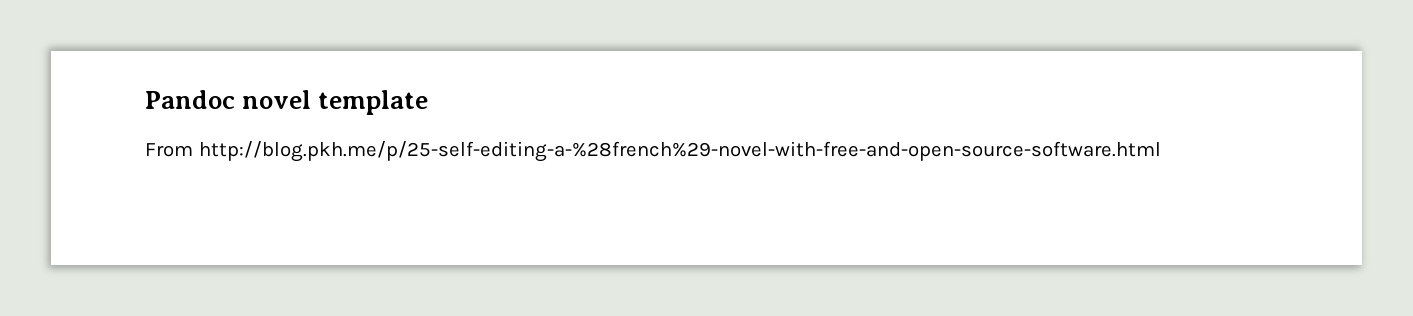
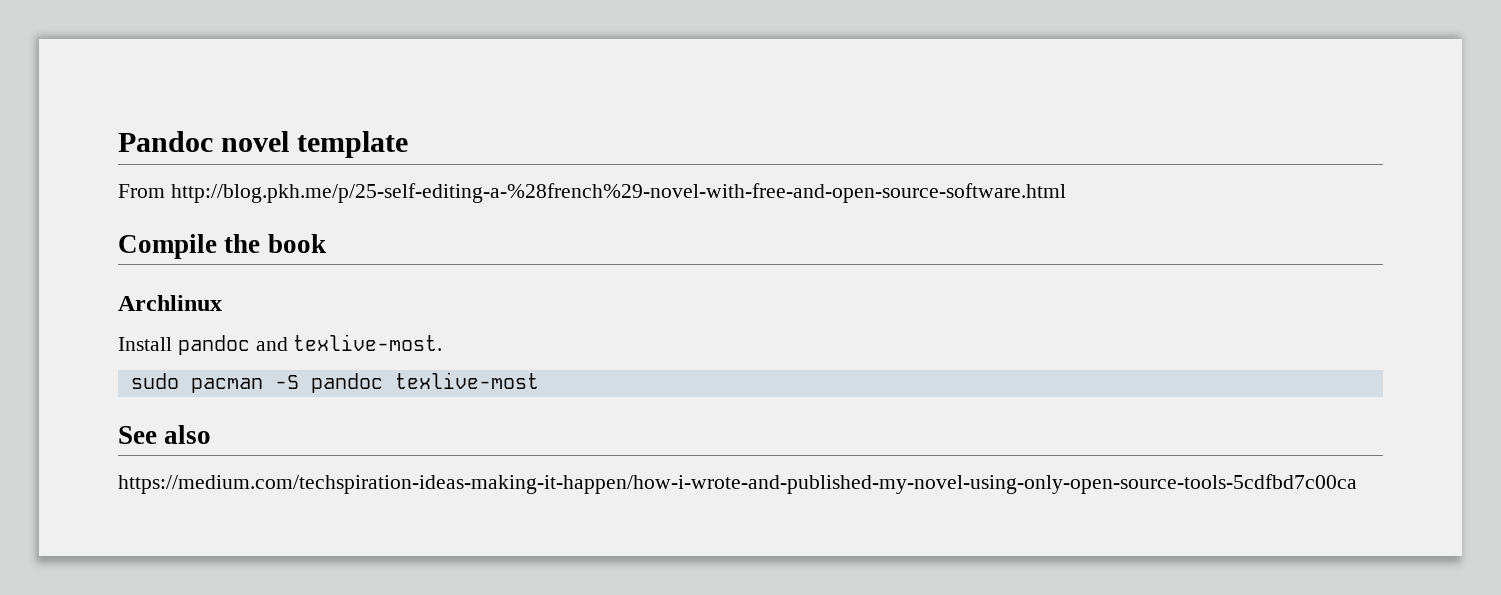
+ Compile the book
+ Archlinux
+ Install pandoc and texlive-most.
+ sudo pacman -S pandoc texlive-most
+ See also
+ https://medium.com/techspiration-ideas-making-it-happen/how-i-wrote-and-published-my-novel-using-only-open-source-tools-5cdfbd7c00ca

